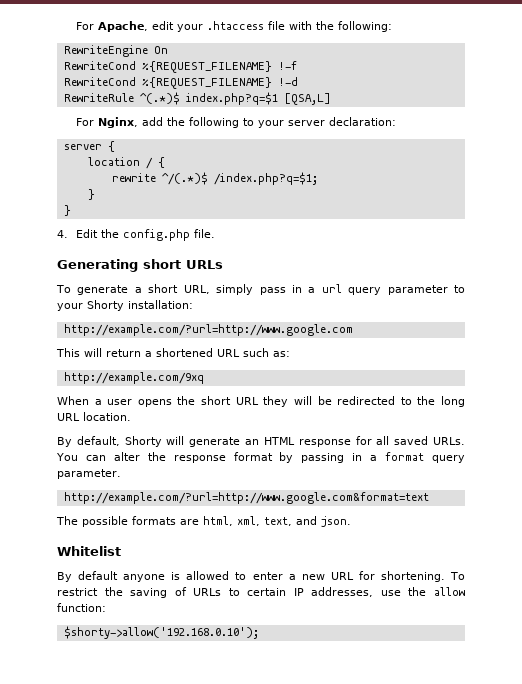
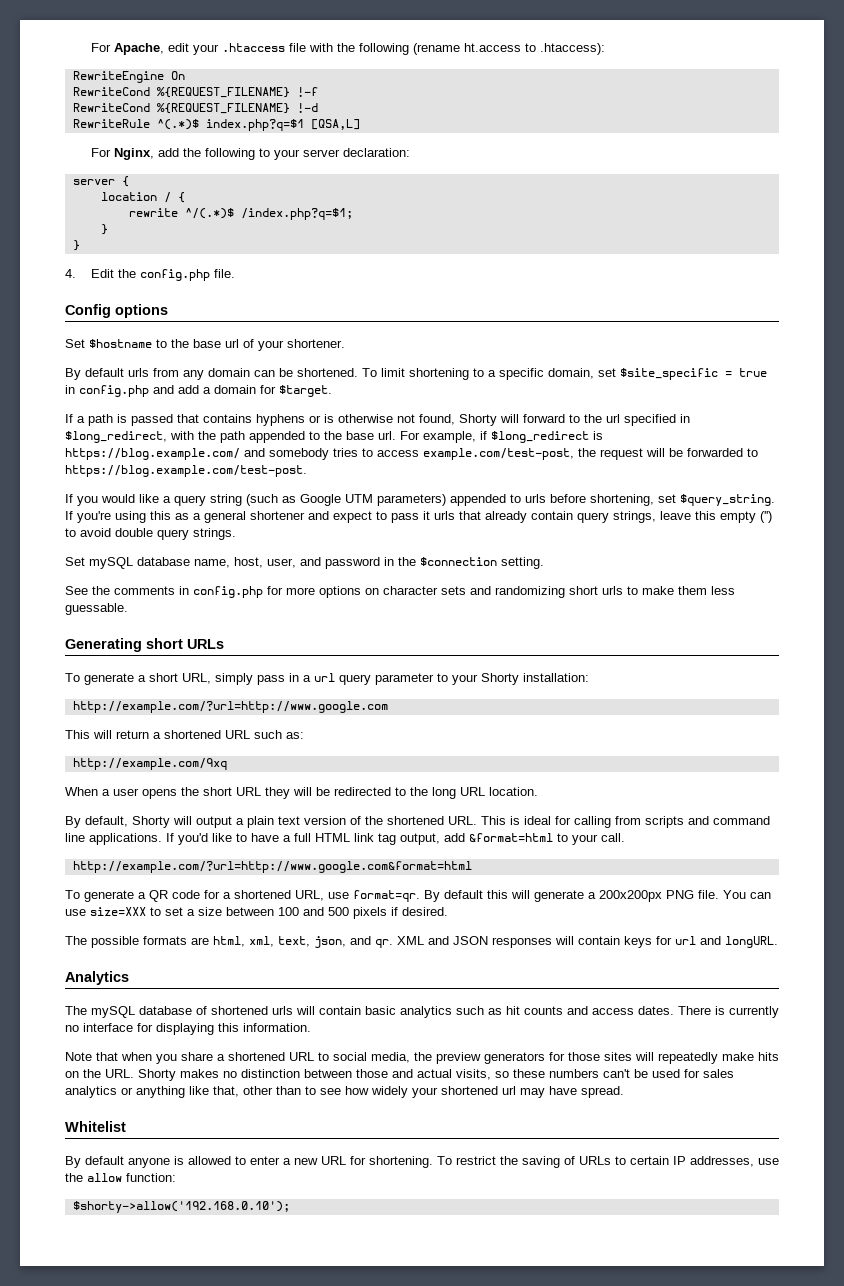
- For Apache, edit your .htaccess file with the following:
+ For Apache, edit your .htaccess file with the following (rename ht.access to .htaccess):
+ Config options
+ Set $hostname to the base url of your shortener.
+ By default urls from any domain can be shortened. To limit shortening to a specific domain, set $site_specific = true in config.php and add a domain for $target.
+ If a path is passed that contains hyphens or is otherwise not found, Shorty will forward to the url specified in $long_redirect, with the path appended to the base url. For example, if $long_redirect is https://blog.example.com/ and somebody tries to access example.com/test-post, the request will be forwarded to https://blog.example.com/test-post.
+ If you would like a query string (such as Google UTM parameters) appended to urls before shortening, set $query_string. If you're using this as a general shortener and expect to pass it urls that already contain query strings, leave this empty ('') to avoid double query strings.
+ Set mySQL database name, host, user, and password in the $connection setting.
+ See the comments in config.php for more options on character sets and randomizing short urls to make them less guessable.
- By default, Shorty will generate an HTML response for all saved URLs. You can alter the response format by passing in a format query parameter.
- http://example.com/?url=http://www.google.com&format=text
+ By default, Shorty will output a plain text version of the shortened URL. This is ideal for calling from scripts and command line applications. If you'd like to have a full HTML link tag output, add &format=html to your call.
+ http://example.com/?url=http://www.google.com&format=html
+ To generate a QR code for a shortened URL, use format=qr. By default this will generate a 200x200px PNG file. You can use size=XXX to set a size between 100 and 500 pixels if desired.
- The possible formats are html, xml, text, and json.
+ The possible formats are html, xml, text, json, and qr. XML and JSON responses will contain keys for url and longURL.
+ Analytics
+ The mySQL database of shortened urls will contain basic analytics such as hit counts and access dates. There is currently no interface for displaying this information.
+ Note that when you share a shortened URL to social media, the preview generators for those sites will repeatedly make hits on the URL. Shorty makes no distinction between those and actual visits, so these numbers can't be used for sales analytics or anything like that, other than to see how widely your shortened url may have spread.

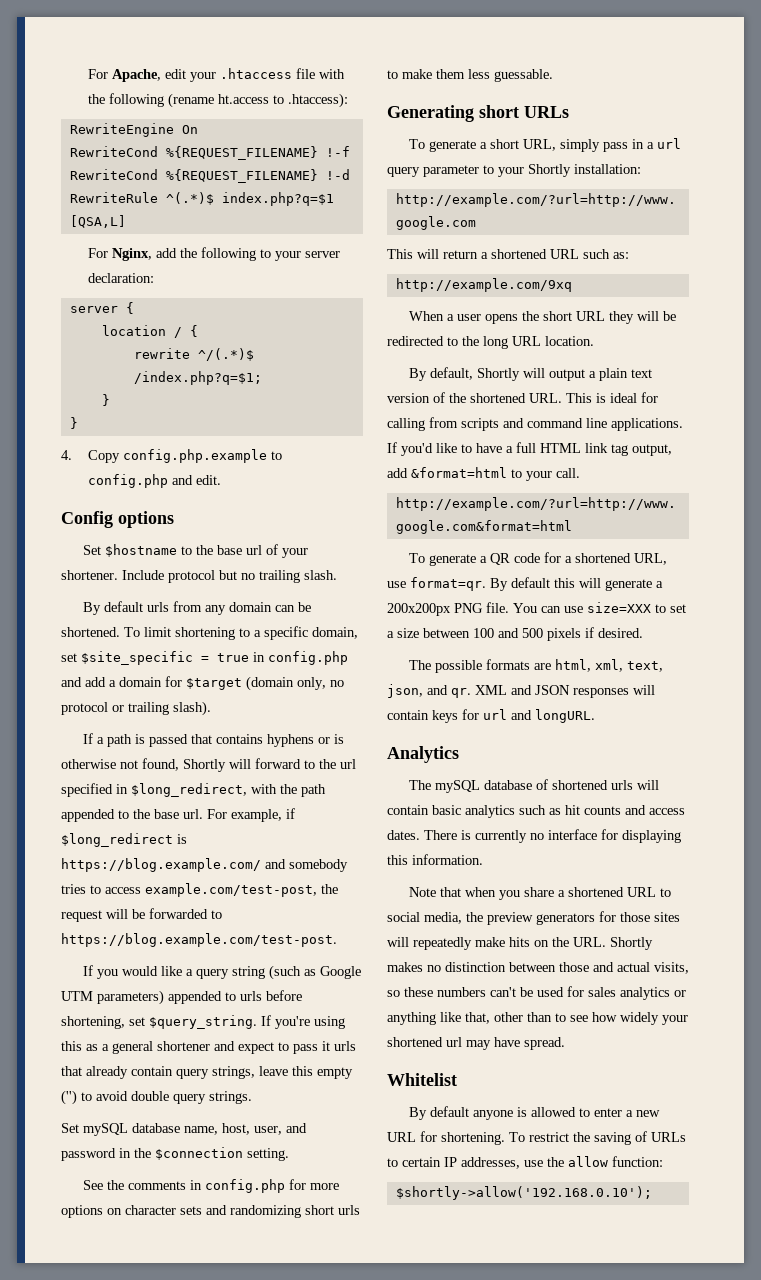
- 4. Edit the config.php file.
+ 4. Copy config.php.example to config.php and edit.
+ Include protocol but no trailing slash.
- To limit shortening to a specific domain, set $site_specific = true in config.php and add a domain for $target.
+ To limit shortening to a specific domain, set $site_specific = true in config.php and add a domain for $target (domain only, no protocol or trailing slash).
- If a path is passed that contains hyphens or is otherwise not found, Shorty will forward to the url specified in $long_redirect, with the path appended to the base url.
+ If a path is passed that contains hyphens or is otherwise not found, Shortly will forward to the url specified in $long_redirect, with the path appended to the base url.
- To generate a short URL, simply pass in a url query parameter to your Shorty installation:
+ To generate a short URL, simply pass in a url query parameter to your Shortly installation:
- By default, Shorty will output a plain text version of the shortened URL. This is ideal for calling from scripts and command line applications.
+ By default, Shortly will output a plain text version of the shortened URL. This is ideal for calling from scripts and command line applications.
- Note that when you share a shortened URL to social media, the preview generators for those sites will repeatedly make hits on the URL. Shorty makes no distinction between those and actual visits, so these numbers can't be used for sales analytics or anything like that, other than to see how widely your shortened url may have spread.
+ Note that when you share a shortened URL to social media, the preview generators for those sites will repeatedly make hits on the URL. Shortly makes no distinction between those and actual visits, so these numbers can't be used for sales analytics or anything like that, other than to see how widely your shortened url may have spread.
- $shorty->allow('192.168.0.10');
+ $shortly->allow('192.168.0.10');

